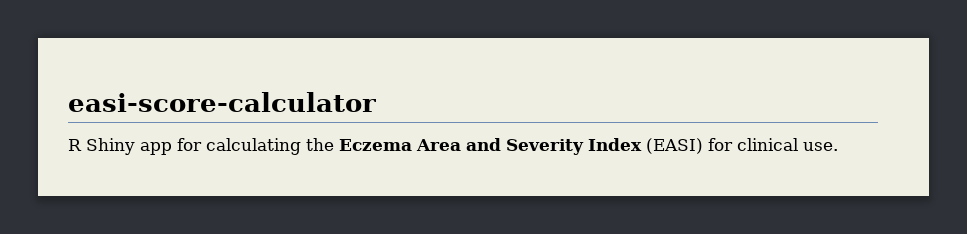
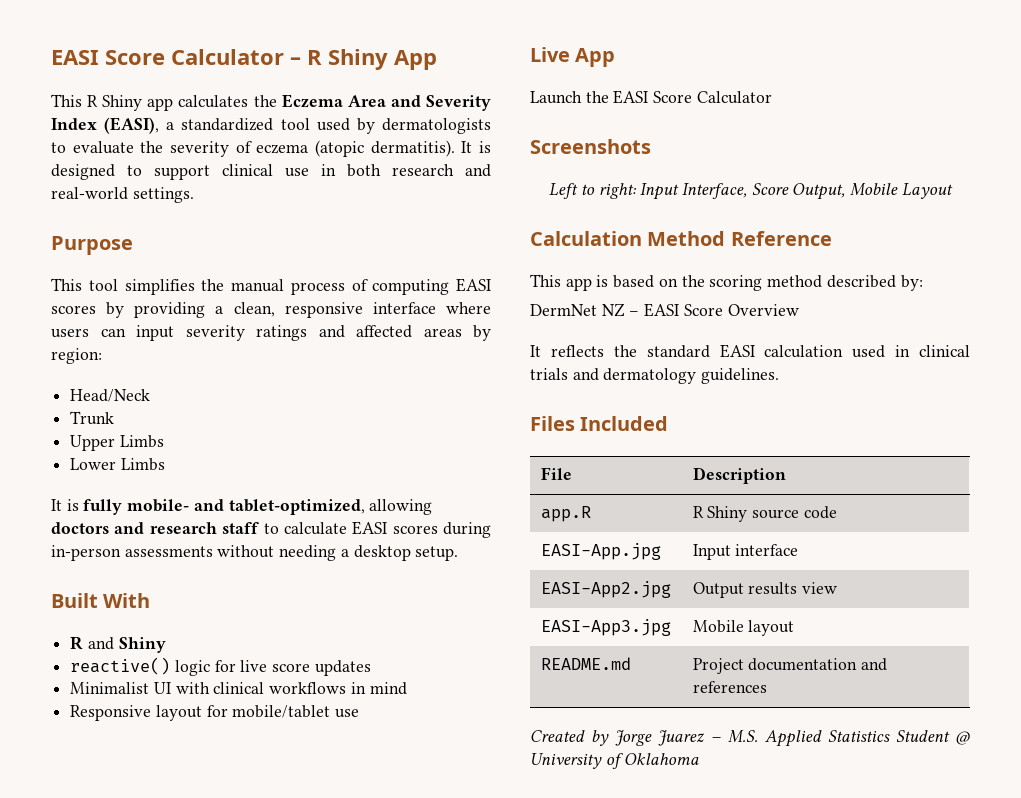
- easi-score-calculator
- R Shiny app for calculating the Eczema Area and Severity Index (EASI) for clinical use.
+ EASI Score Calculator – R Shiny App
+ This R Shiny app calculates the Eczema Area and Severity Index (EASI), a standardized tool used by dermatologists to evaluate the severity of eczema (atopic dermatitis). It is designed to support clinical use in both research and real-world settings.
+ Purpose
+ This tool simplifies the manual process of computing EASI scores by providing a clean, responsive interface where users can input severity ratings and affected areas by region:
+ Head/Neck
+ Trunk
+ Upper Limbs
+ Lower Limbs
+ It is fully mobile- and tablet-optimized, allowing doctors and research staff to calculate EASI scores during in-person assessments without needing a desktop setup.
+ Built With
+ R and Shiny
+ reactive() logic for live score updates
+ Minimalist UI with clinical workflows in mind
+ Responsive layout for mobile/tablet use
+ Live App
+ Launch the EASI Score Calculator
+ Screenshots
+ Left to right: Input Interface, Score Output, Mobile Layout
+ Calculation Method Reference
+ This app is based on the scoring method described by:
+ DermNet NZ – EASI Score Overview
+ It reflects the standard EASI calculation used in clinical trials and dermatology guidelines.
+ Files Included
+ File | Description
+ app.R | R Shiny source code
+ EASI-App.jpg | Input interface
+ EASI-App2.jpg | Output results view
+ EASI-App3.jpg | Mobile layout
+ README.md | Project documentation and references
+ Created by Jorge Juarez – M.S. Applied Statistics Student @ University of Oklahoma

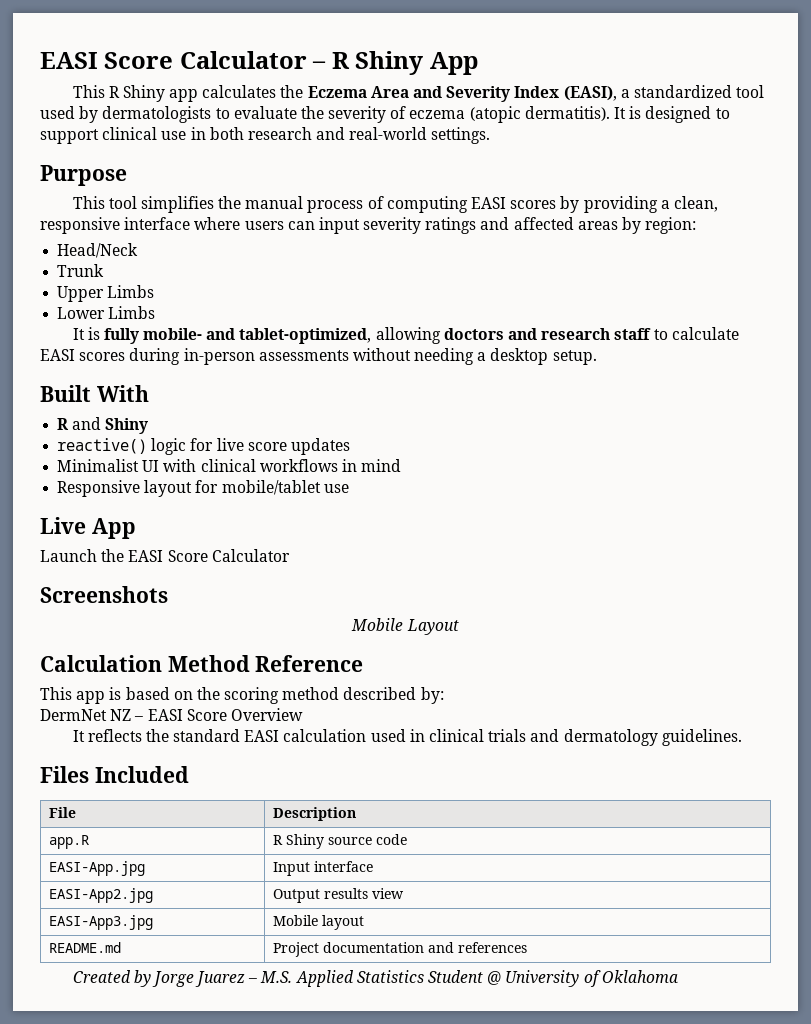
- Left to right: Input Interface, Score Output, Mobile Layout
+ Mobile Layout

